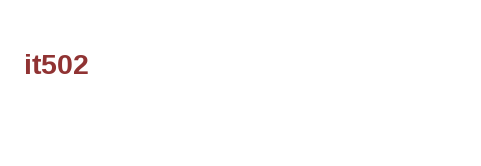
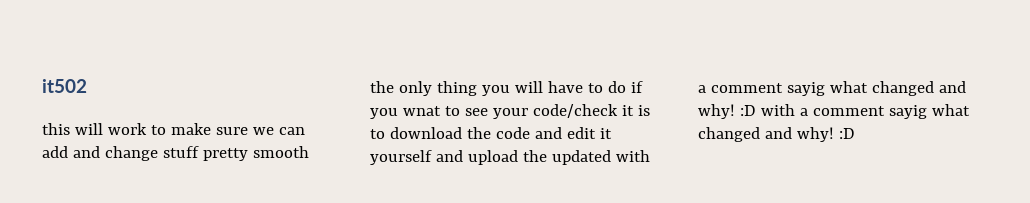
+ this will work to make sure we can add and change stuff pretty smooth the only thing you will have to do if you wnat to see your code/check it is to download the code and edit it yourself and upload the updated with a comment sayig what changed and why! :D with a comment sayig what changed and why! :D

